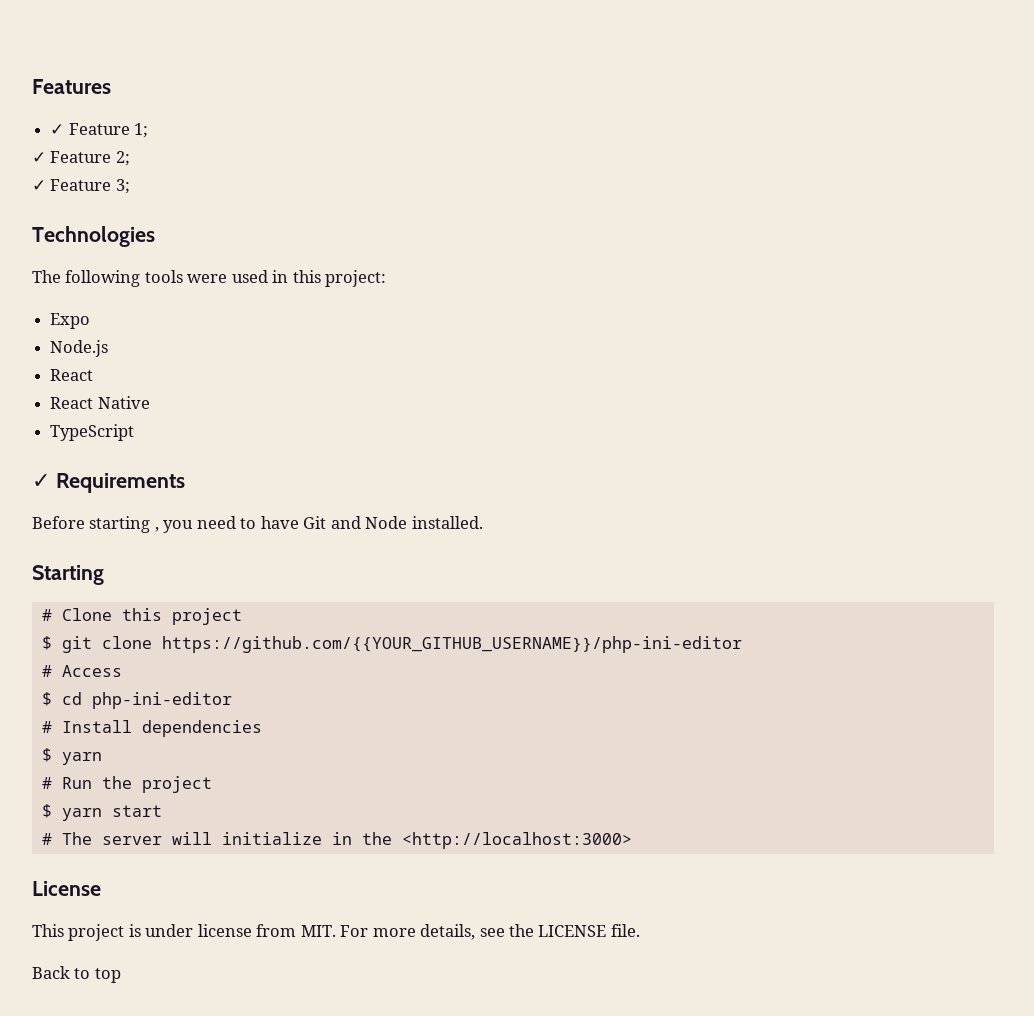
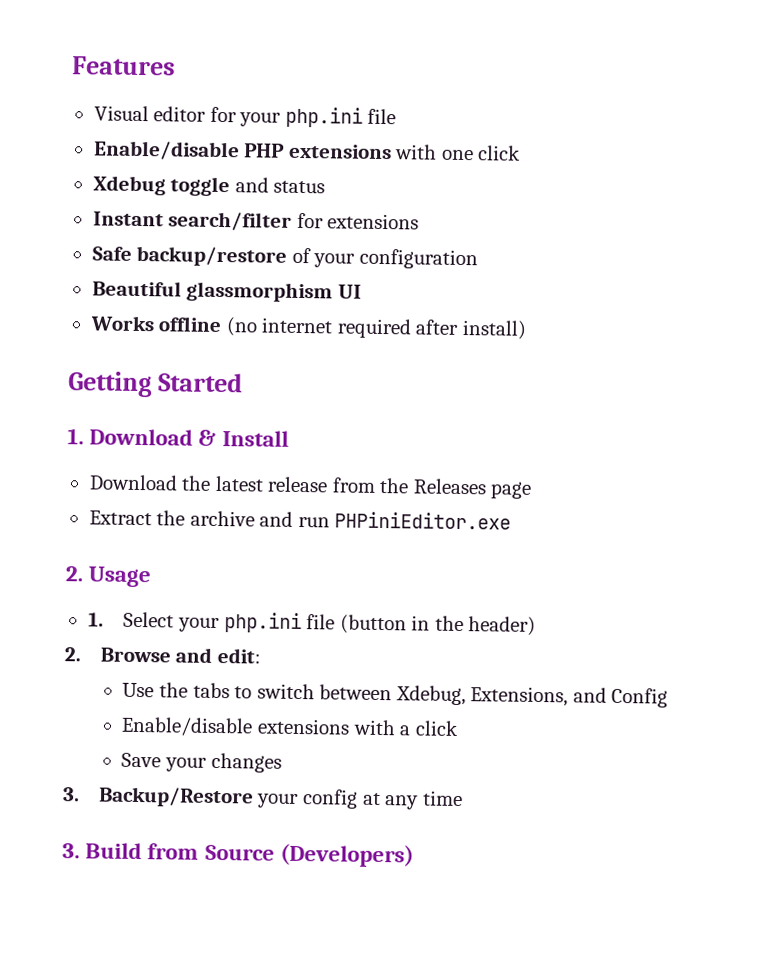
- ✓ Feature 1;
- ✓ Feature 2;
- ✓ Feature 3;
- Technologies
- The following tools were used in this project:
- Expo
- Node.js
- React
- React Native
- TypeScript
- ✓ Requirements
- Before starting , you need to have Git and Node installed.
- Starting
- # Clone this project
- $ git clone https://github.com/{{YOUR_GITHUB_USERNAME}}/php-ini-editor
- # Access
- $ cd php-ini-editor
- # Install dependencies
- $ yarn
- # Run the project
- $ yarn start
- # The server will initialize in the <http://localhost:3000>
- License
- This project is under license from MIT. For more details, see the LICENSE file.
- Back to top
+ Visual editor for your php.ini file
+ Enable/disable PHP extensions with one click
+ Xdebug toggle and status
+ Instant search/filter for extensions
+ Safe backup/restore of your configuration
+ Beautiful glassmorphism UI
+ Works offline (no internet required after install)
+ Getting Started
+ 1. Download & Install
+ Download the latest release from the Releases page
+ Extract the archive and run PHPiniEditor.exe
+ 2. Usage
+ 1. Select your php.ini file (button in the header)
+ 2. Browse and edit:
+ Use the tabs to switch between Xdebug, Extensions, and Config
+ Enable/disable extensions with a click
+ Save your changes
+ 3. Backup/Restore your config at any time
+ 3. Build from Source (Developers)

